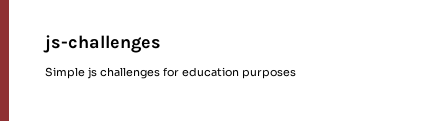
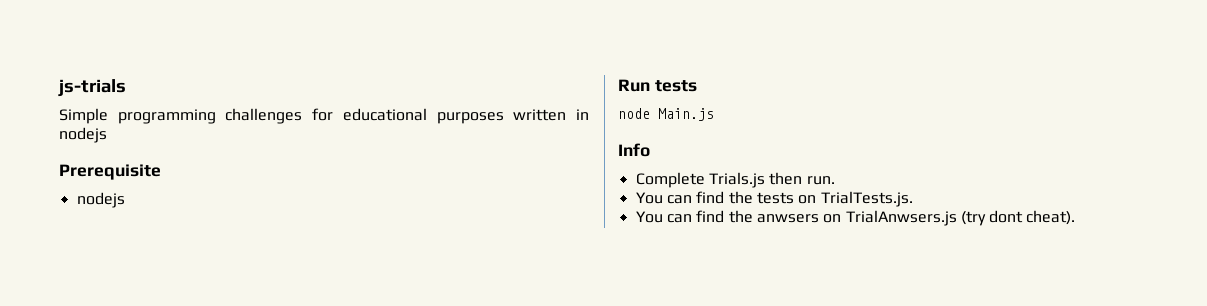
- js-challenges
+ js-trials
- Simple js challenges for education purposes
+ Simple programming challenges for educational purposes written in nodejs
+ Prerequisite
+ nodejs
+ Run tests
+ node Main.js
+ Info
+ Complete Trials.js then run.
+ You can find the tests on TrialTests.js.
+ You can find the anwsers on TrialAnwsers.js (try dont cheat).

